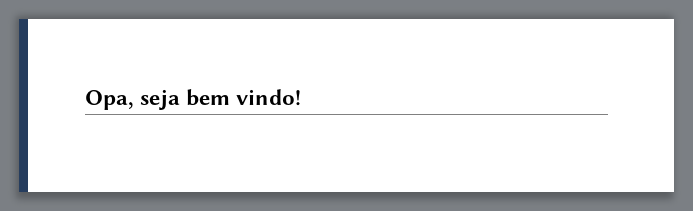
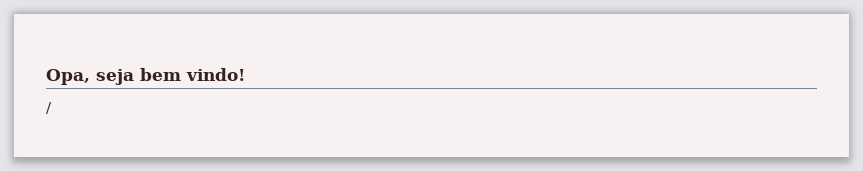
+ /

